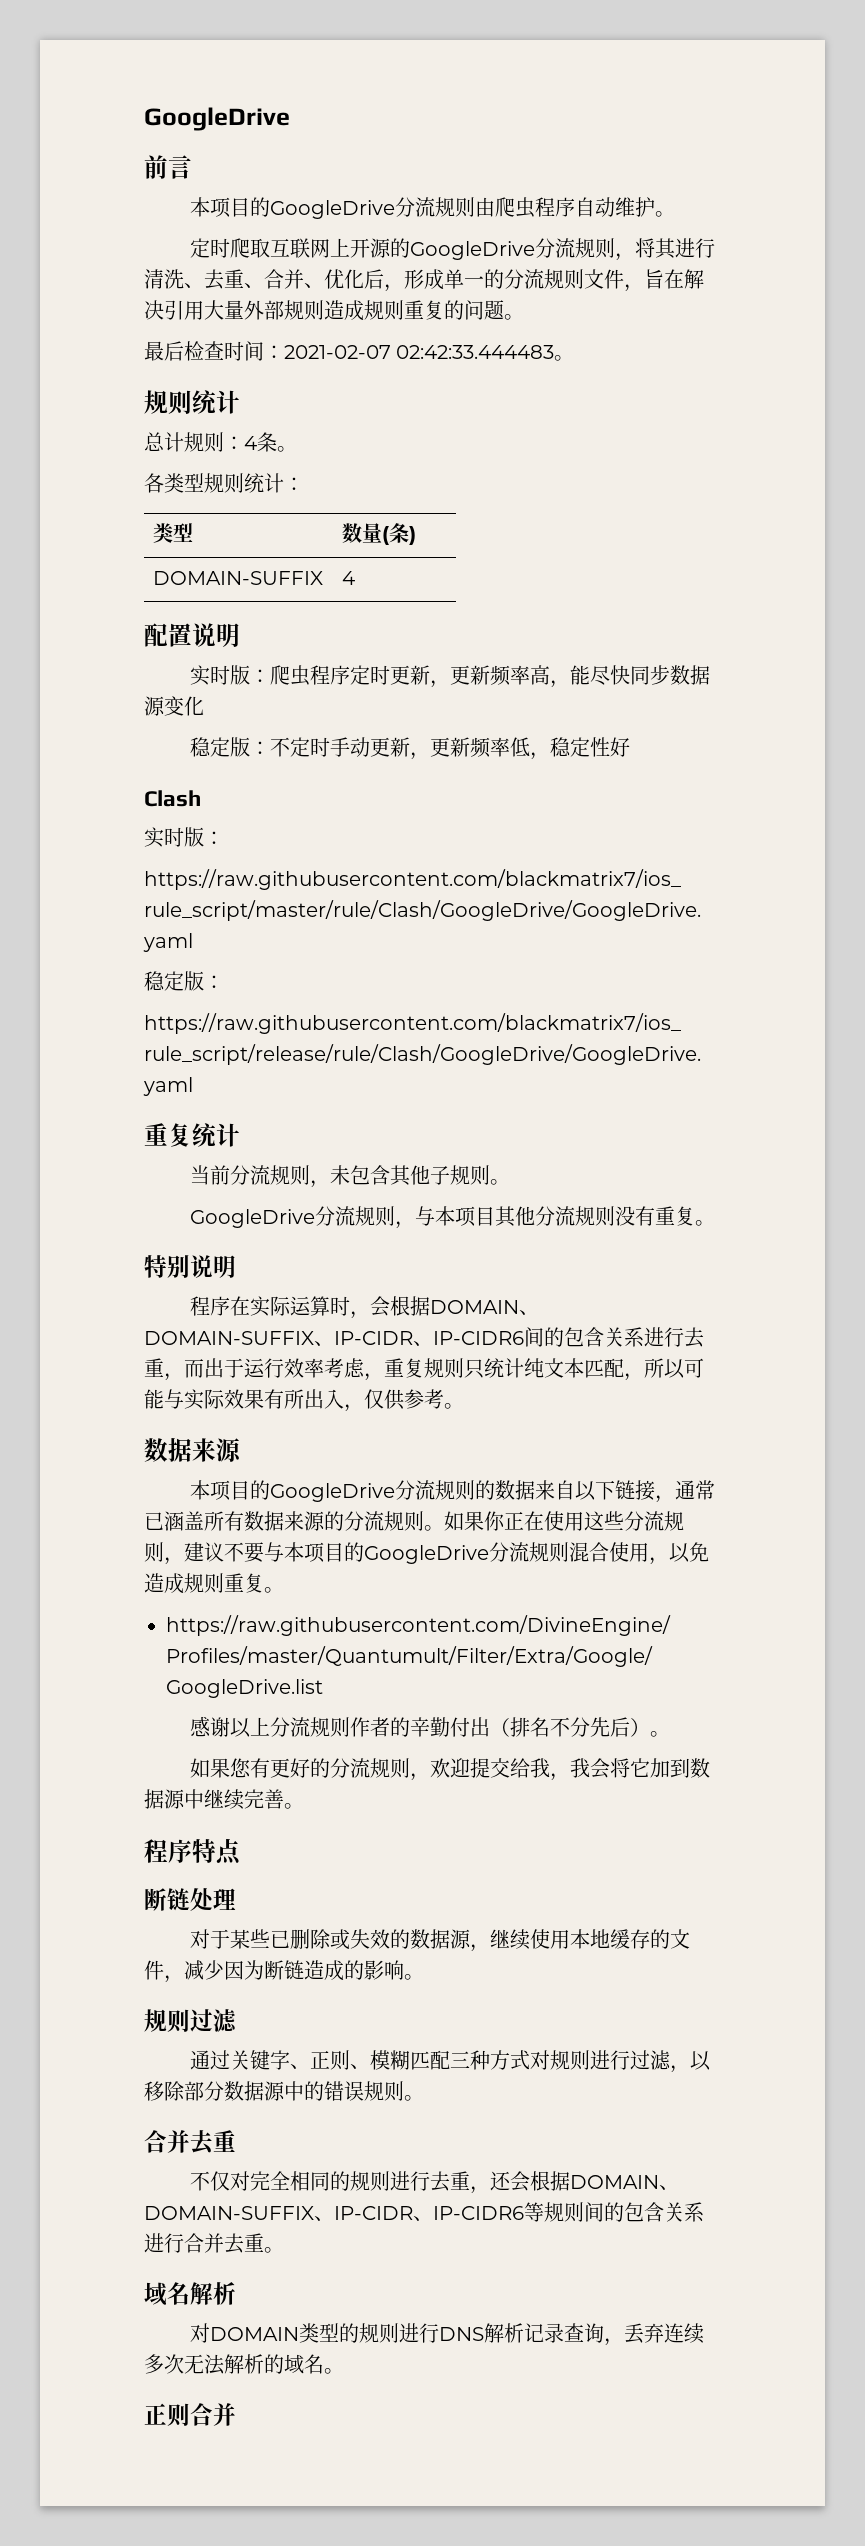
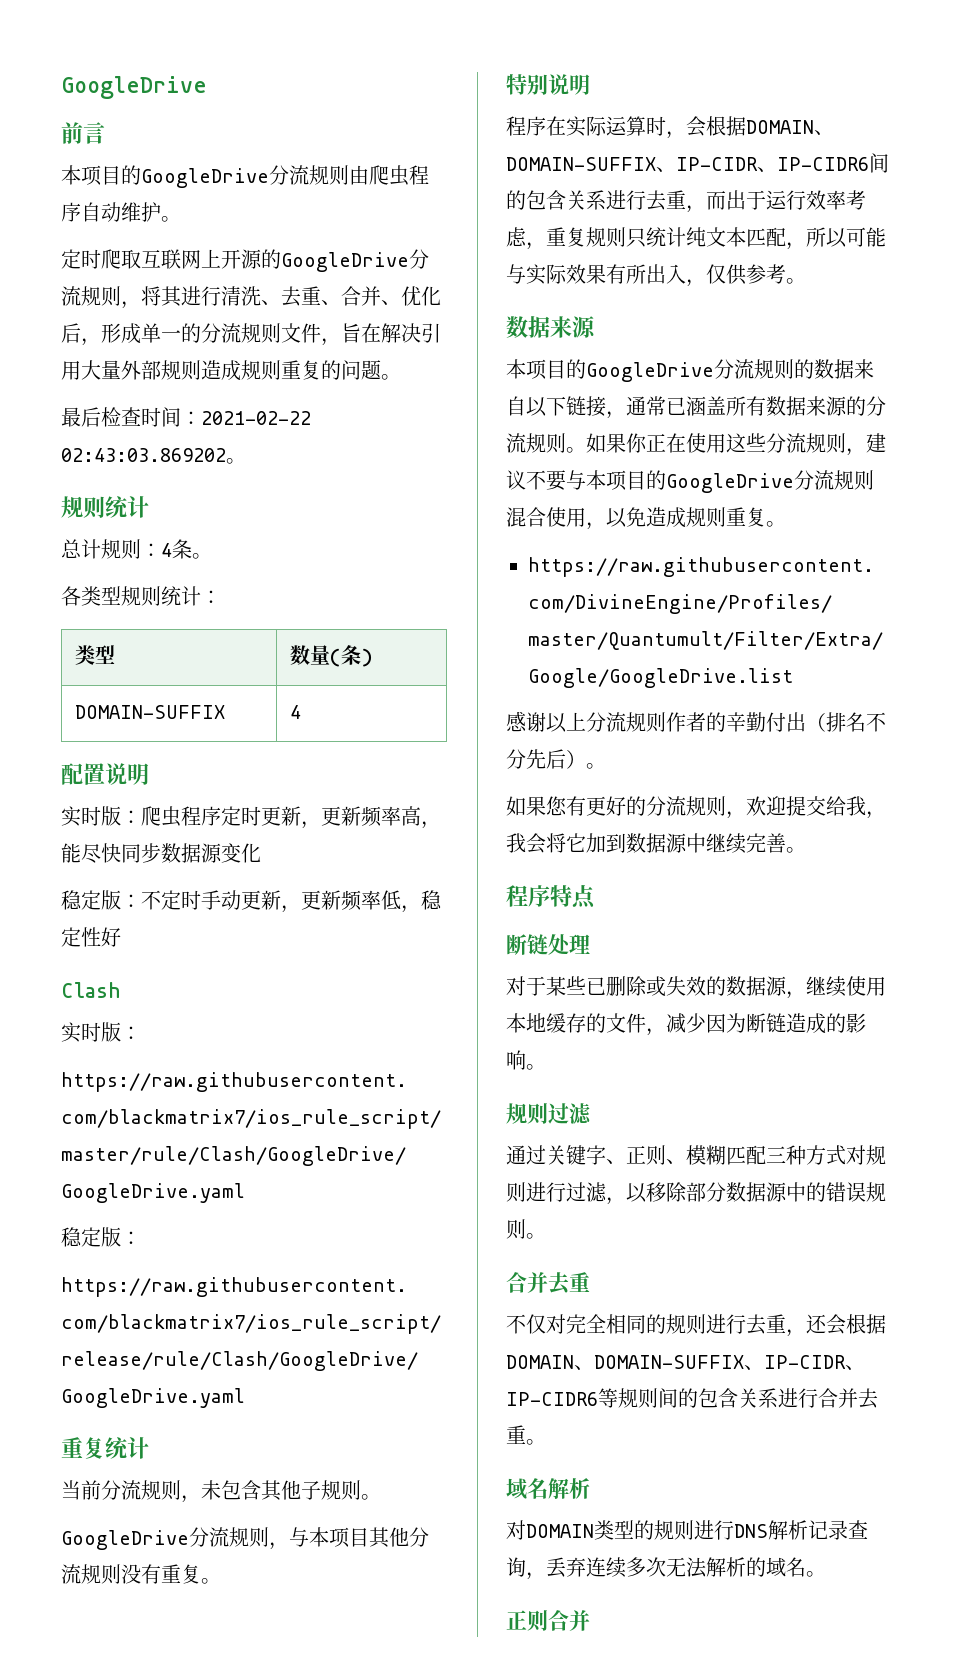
- 最后检查时间：2021-02-07 02:42:33.444483。
+ 最后检查时间：2021-02-22 02:43:03.869202。

